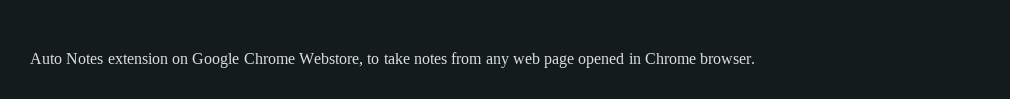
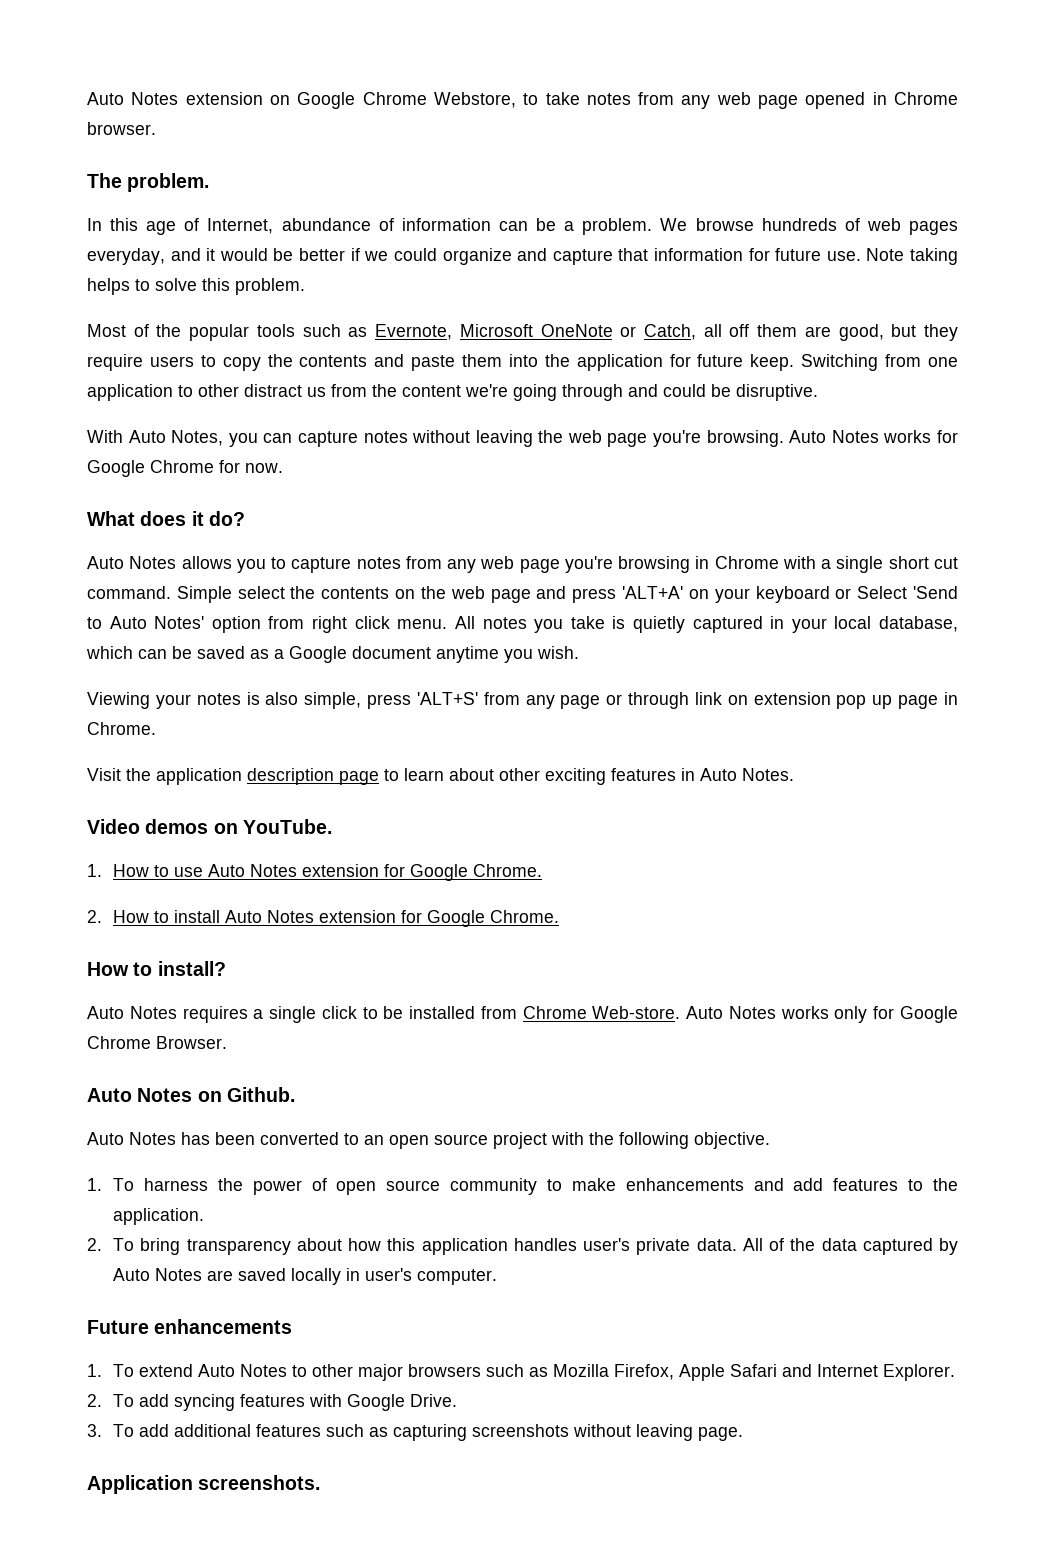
+ The problem.
+ In this age of Internet, abundance of information can be a problem. We browse hundreds of web pages everyday, and it would be better if we could organize and capture that information for future use. Note taking helps to solve this problem.
+ Most of the popular tools such as Evernote, Microsoft OneNote or Catch, all off them are good, but they require users to copy the contents and paste them into the application for future keep. Switching from one application to other distract us from the content we're going through and could be disruptive.
+ With Auto Notes, you can capture notes without leaving the web page you're browsing. Auto Notes works for Google Chrome for now.
+ What does it do?
+ Auto Notes allows you to capture notes from any web page you're browsing in Chrome with a single short cut command. Simple select the contents on the web page and press 'ALT+A' on your keyboard or Select 'Send to Auto Notes' option from right click menu. All notes you take is quietly captured in your local database, which can be saved as a Google document anytime you wish.
+ Viewing your notes is also simple, press 'ALT+S' from any page or through link on extension pop up page in Chrome.
+ Visit the application description page to learn about other exciting features in Auto Notes.
+ Video demos on YouTube.
+ 1. How to use Auto Notes extension for Google Chrome.
+ 2. How to install Auto Notes extension for Google Chrome.
+ How to install?
+ Auto Notes requires a single click to be installed from Chrome Web-store. Auto Notes works only for Google Chrome Browser.
+ Auto Notes on Github.
+ Auto Notes has been converted to an open source project with the following objective.
+ 1. To harness the power of open source community to make enhancements and add features to the application.
+ 2. To bring transparency about how this application handles user's private data. All of the data captured by Auto Notes are saved locally in user's computer.
+ Future enhancements
+ 1. To extend Auto Notes to other major browsers such as Mozilla Firefox, Apple Safari and Internet Explorer.
+ 2. To add syncing features with Google Drive.
+ 3. To add additional features such as capturing screenshots without leaving page.
+ Application screenshots.

